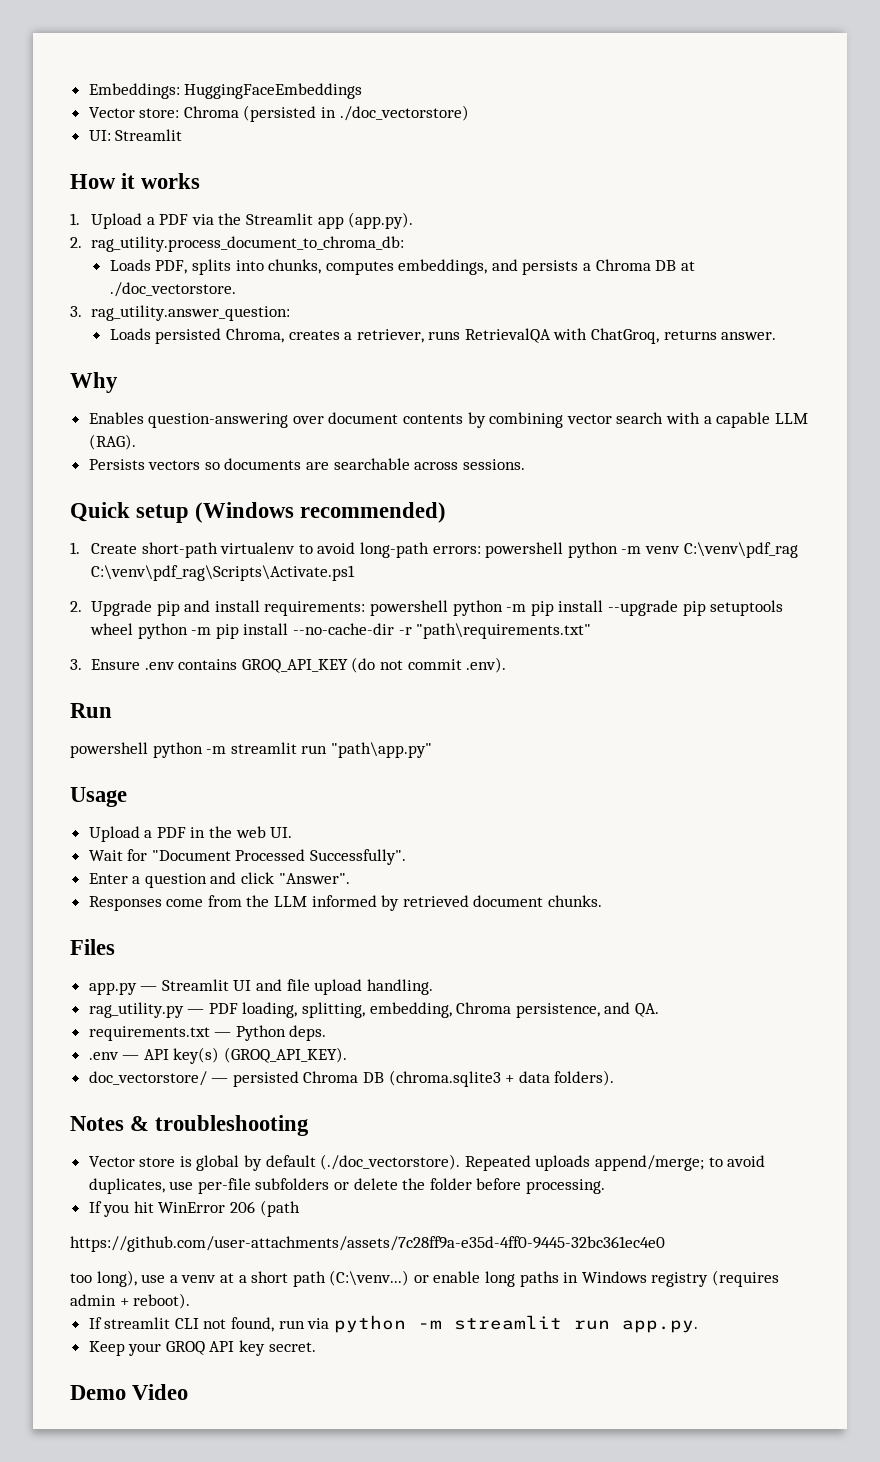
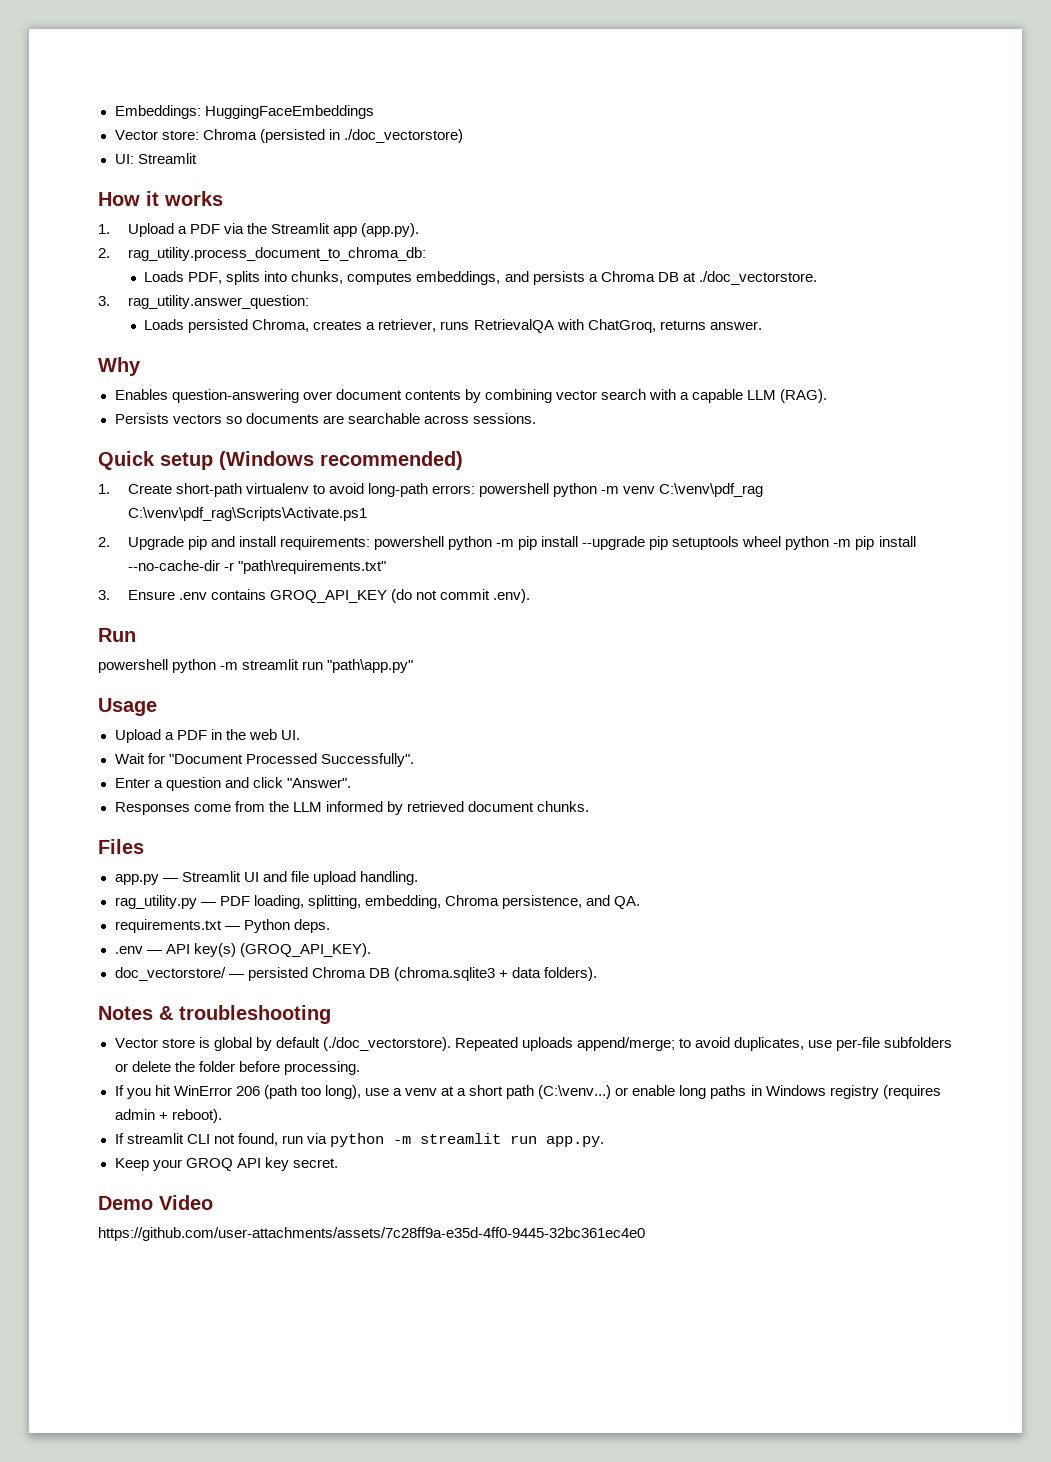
- If you hit WinError 206 (path
- https://github.com/user-attachments/assets/7c28ff9a-e35d-4ff0-9445-32bc361ec4e0
- too long), use a venv at a short path (C:\venv...) or enable long paths in Windows registry (requires admin + reboot).
+ If you hit WinError 206 (path too long), use a venv at a short path (C:\venv...) or enable long paths in Windows registry (requires admin + reboot).
+ https://github.com/user-attachments/assets/7c28ff9a-e35d-4ff0-9445-32bc361ec4e0

